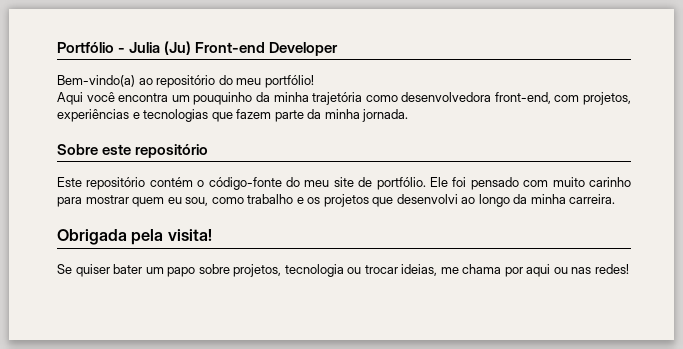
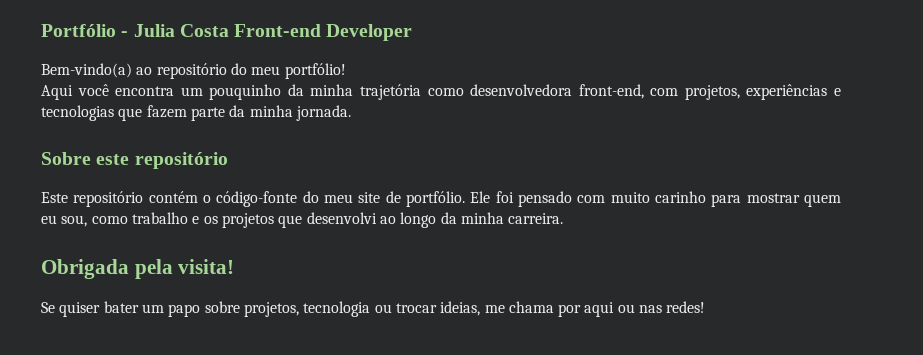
- Portfólio - Julia (Ju) Front-end Developer
+ Portfólio - Julia Costa Front-end Developer

